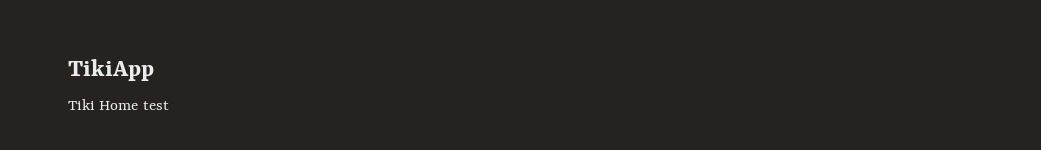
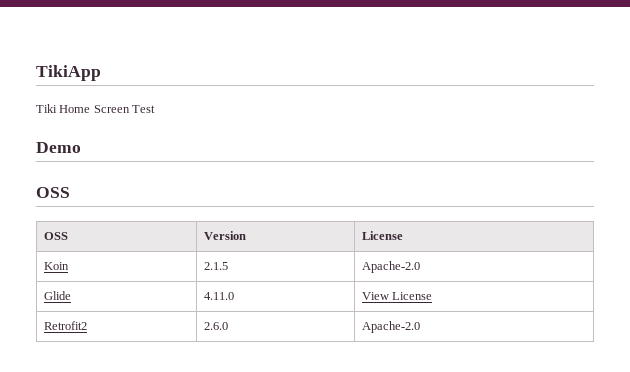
- Tiki Home test
+ Tiki Home Screen Test
+ Demo
+ OSS
+ OSS | Version | License
+ Koin | 2.1.5 | Apache-2.0
+ Glide | 4.11.0 | View License
+ Retrofit2 | 2.6.0 | Apache-2.0

